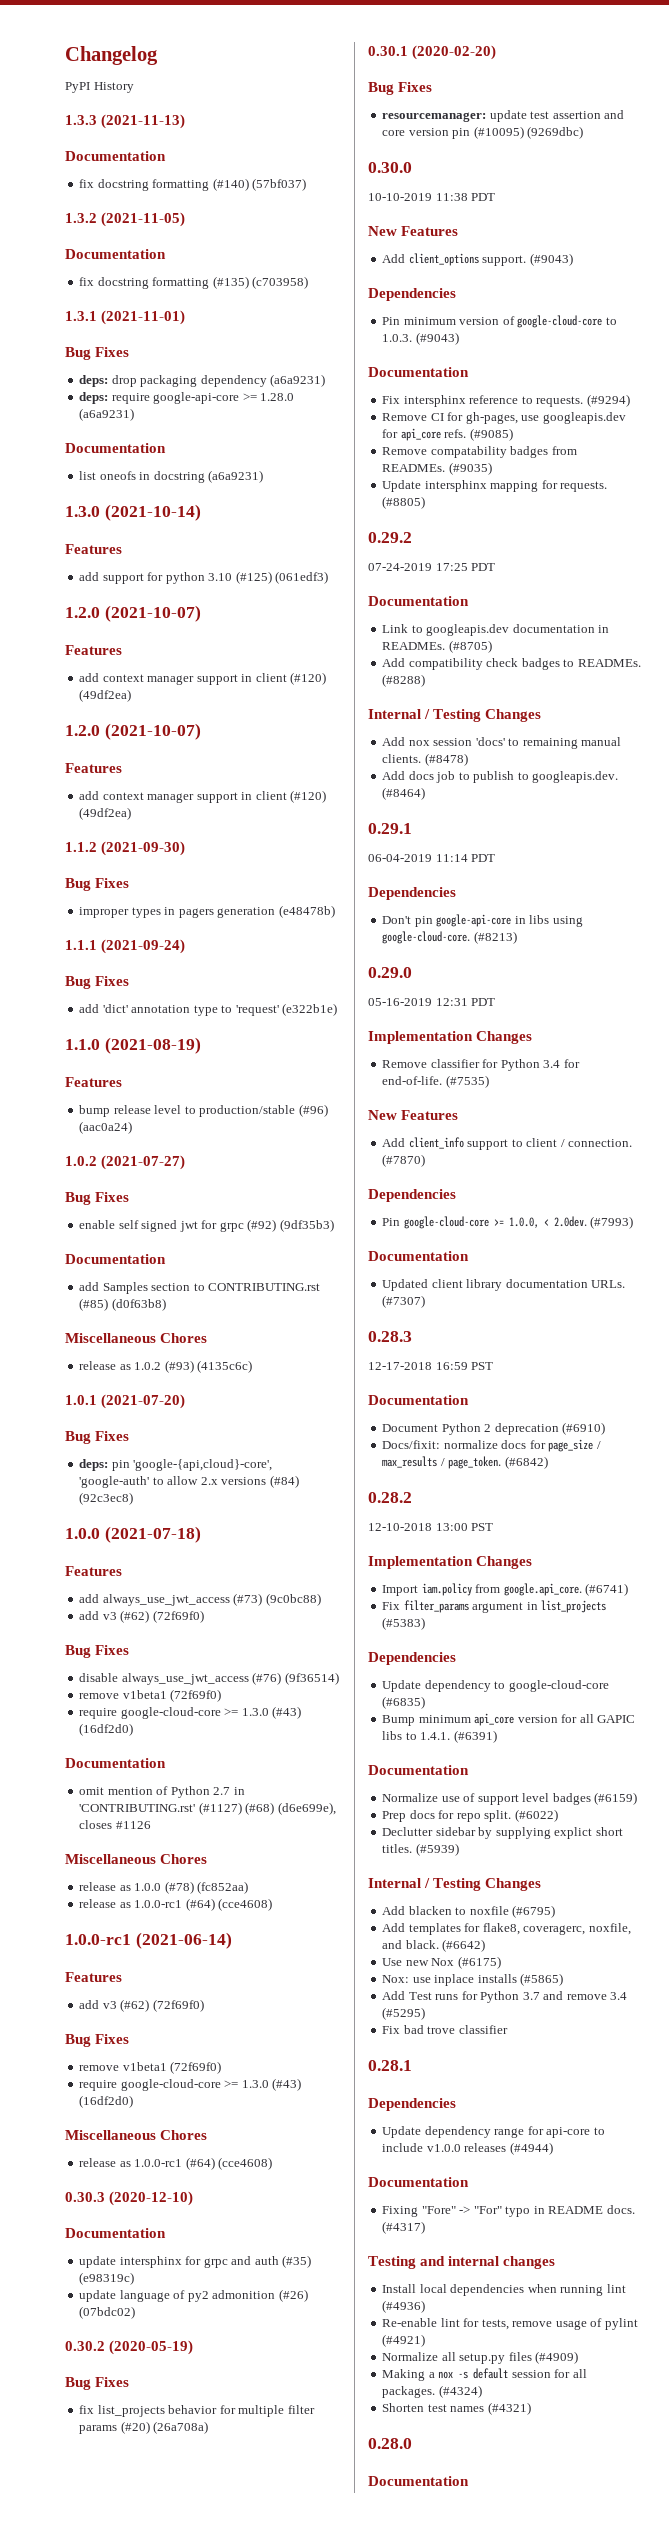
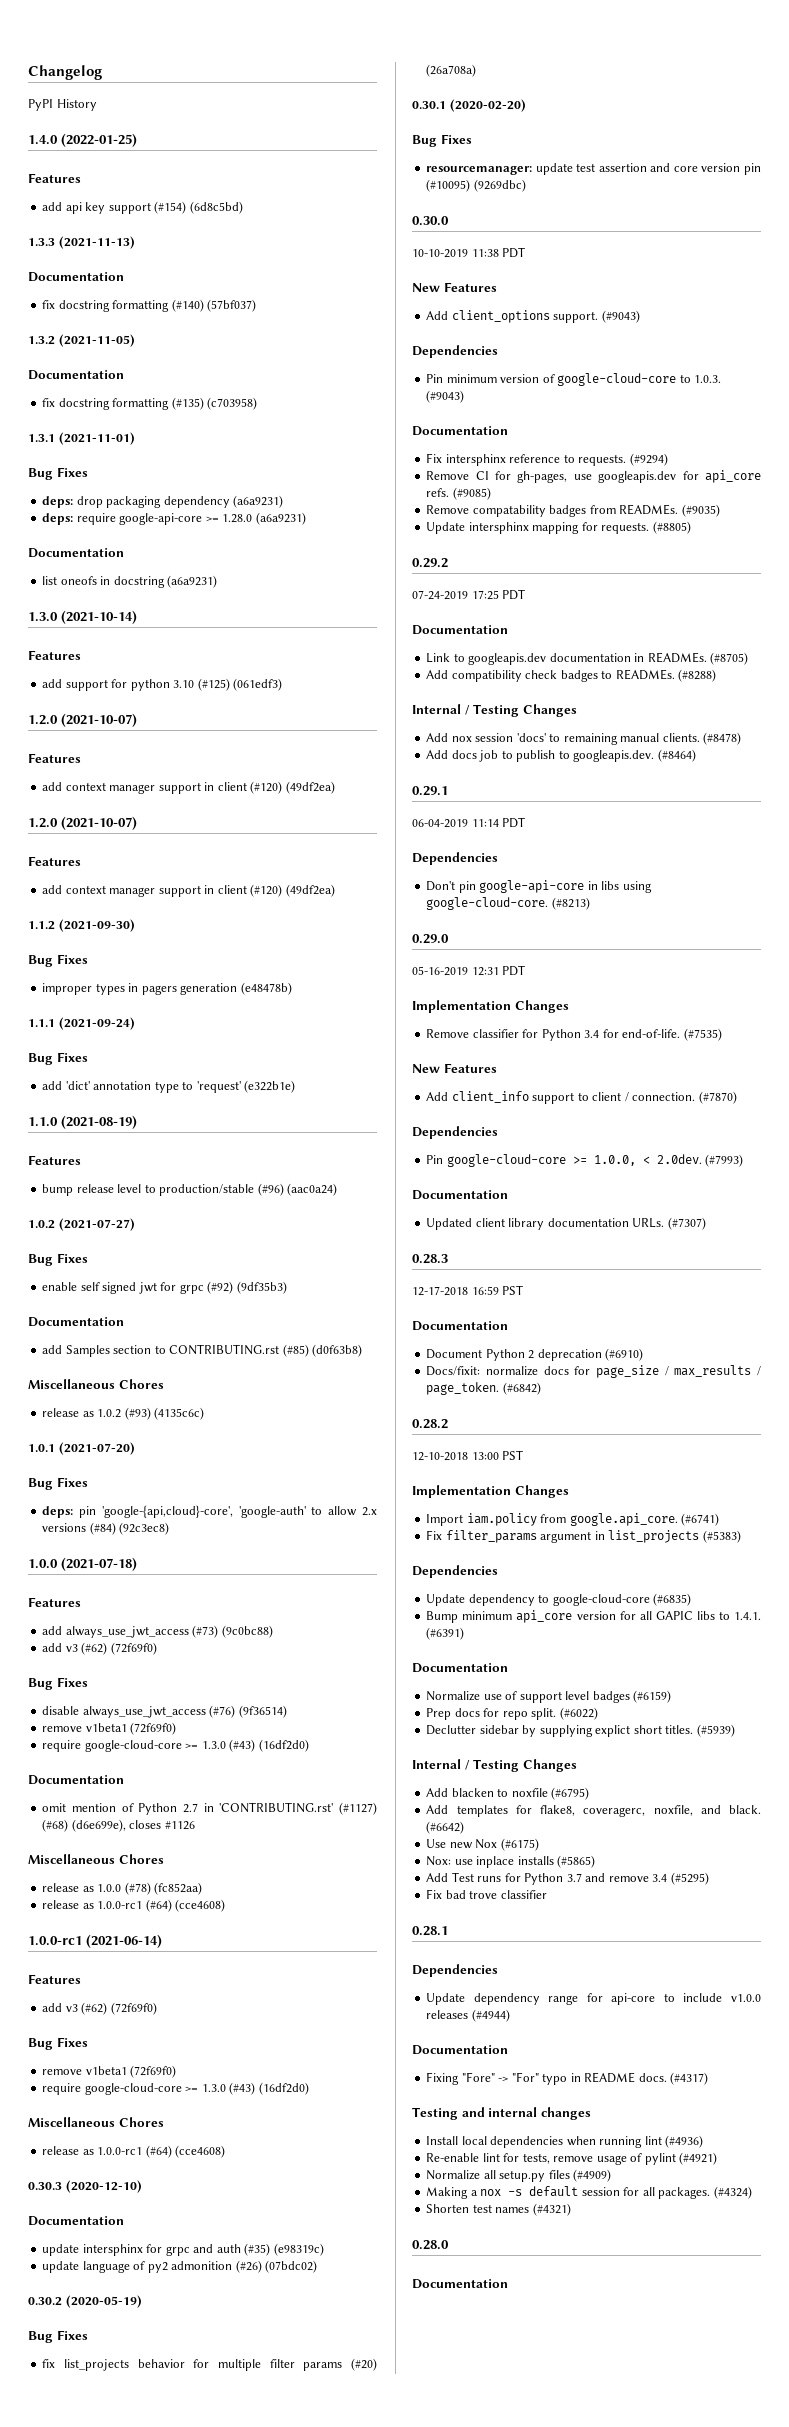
+ 1.4.0 (2022-01-25)
+ Features
+ add api key support (#154) (6d8c5bd)

